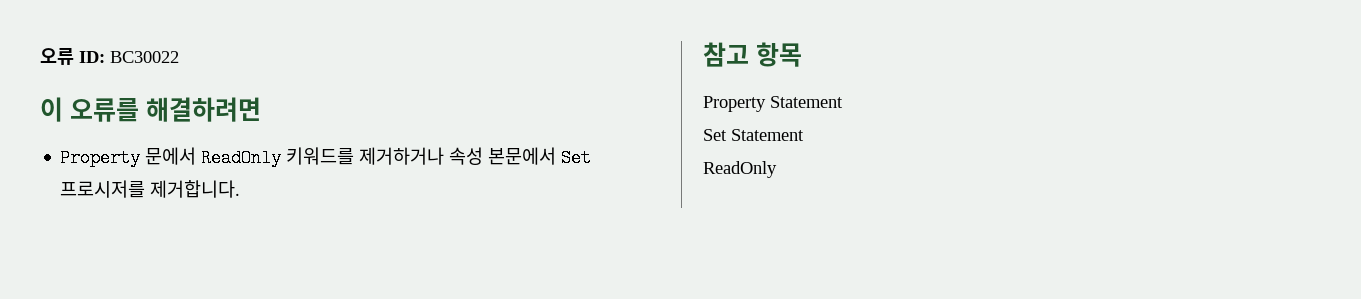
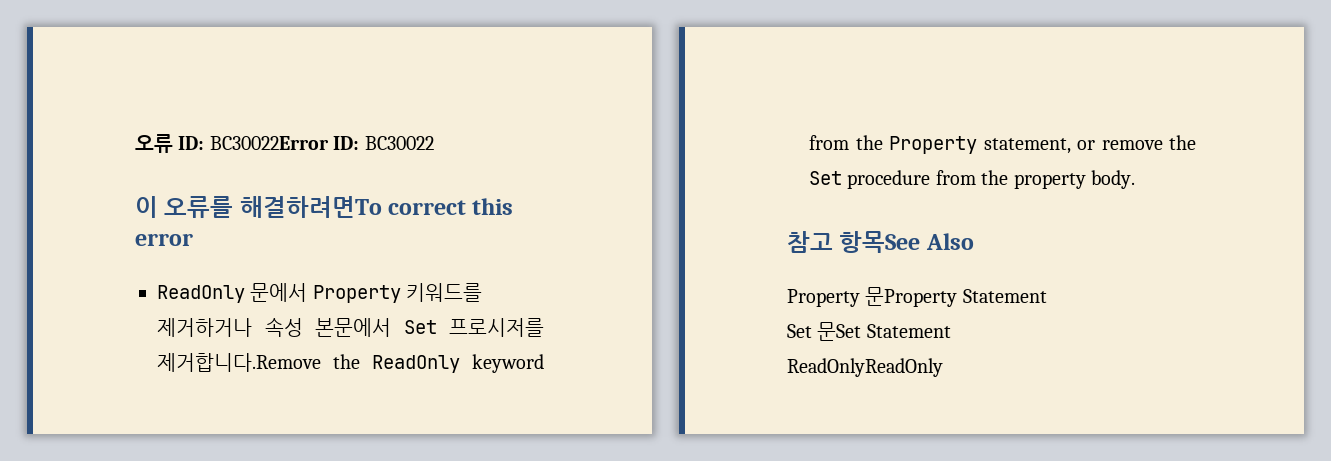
- 오류 ID: BC30022
+ 오류 ID: BC30022Error ID: BC30022
- 이 오류를 해결하려면
- Property 문에서 ReadOnly 키워드를 제거하거나 속성 본문에서 Set 프로시저를 제거합니다.
+ 이 오류를 해결하려면To correct this error
+ ReadOnly 문에서 Property 키워드를 제거하거나 속성 본문에서 Set 프로시저를 제거합니다.Remove the ReadOnly keyword from the Property statement, or remove the Set procedure from the property body.
- 참고 항목
- Property Statement
+ 참고 항목See Also
+ Property 문Property Statement
- Set Statement
- ReadOnly
+ Set 문Set Statement
+ ReadOnlyReadOnly

